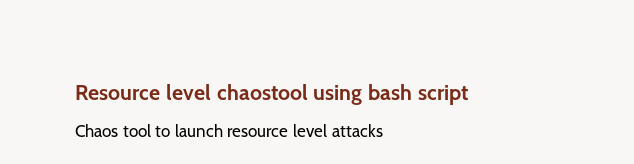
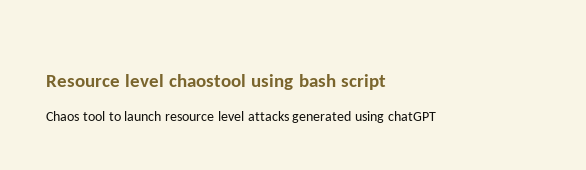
- Chaos tool to launch resource level attacks
+ Chaos tool to launch resource level attacks generated using chatGPT

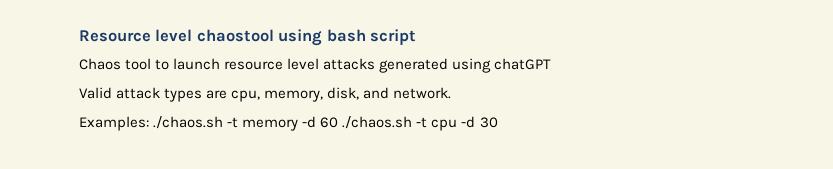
+ Valid attack types are cpu, memory, disk, and network.
+ Examples: ./chaos.sh -t memory -d 60 ./chaos.sh -t cpu -d 30

